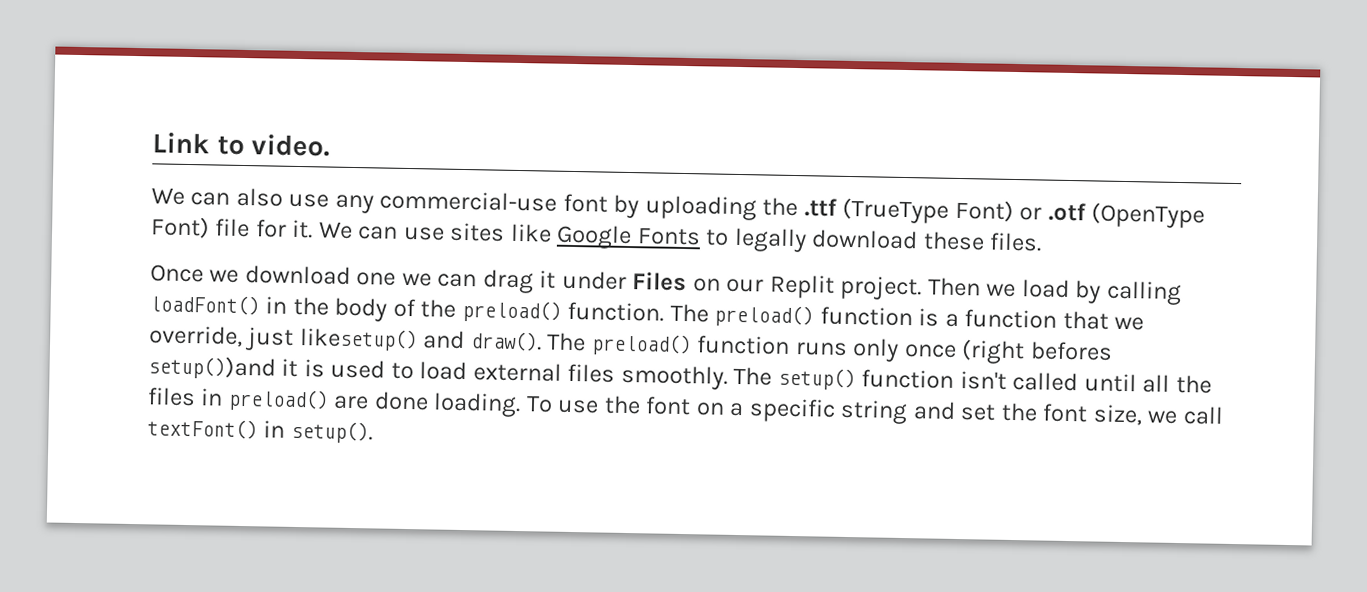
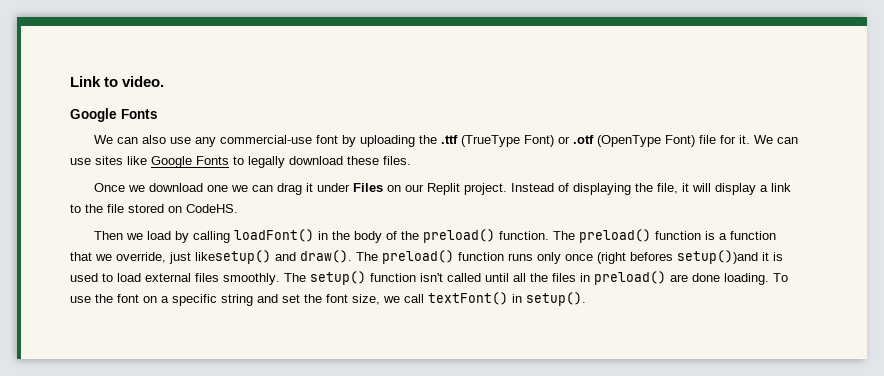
  Link to video.
+ Google Fonts
- Once we download one we can drag it under Files on our Replit project. Then we load by calling loadFont() in the body of the preload() function.
+ Once we download one we can drag it under Files on our Replit project. Instead of displaying the file, it will display a link to the file stored on CodeHS.
+ Then we load by calling loadFont() in the body of the preload() function.

